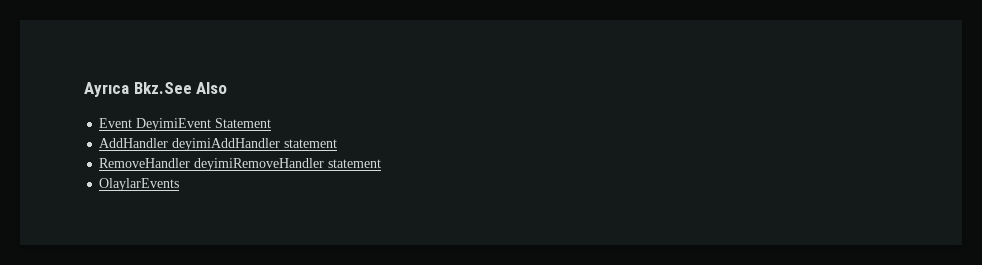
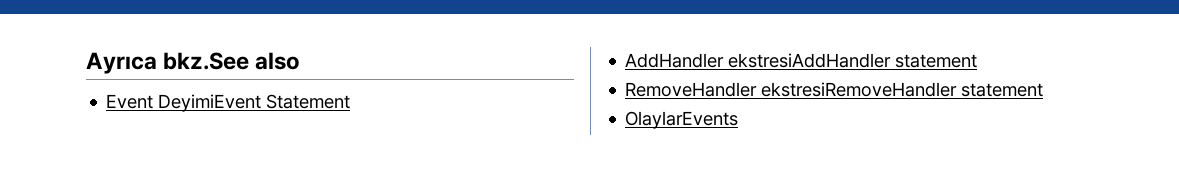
- Ayrıca Bkz.See Also
+ Ayrıca bkz.See also
- AddHandler deyimiAddHandler statement
+ AddHandler ekstresiAddHandler statement
- RemoveHandler deyimiRemoveHandler statement
+ RemoveHandler ekstresiRemoveHandler statement

